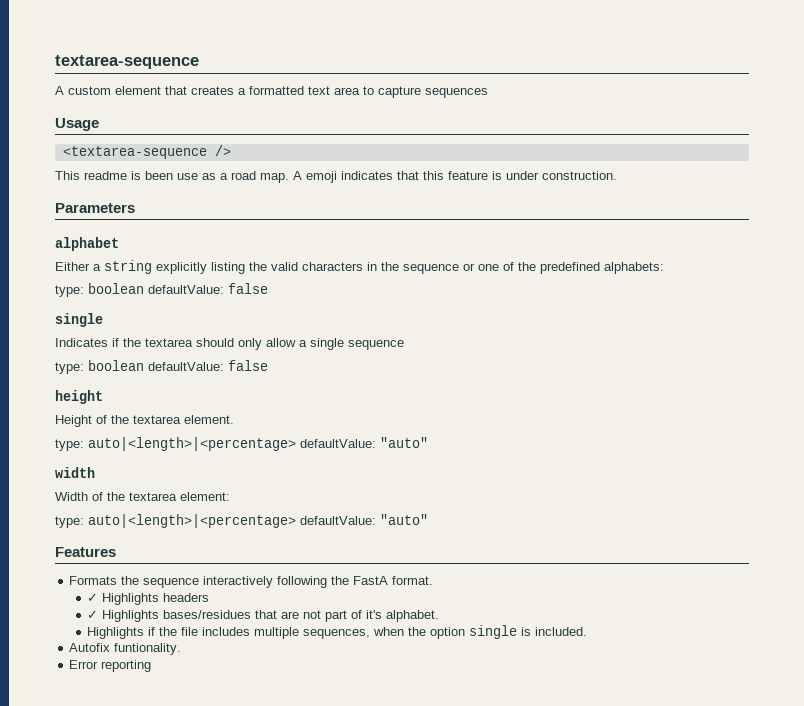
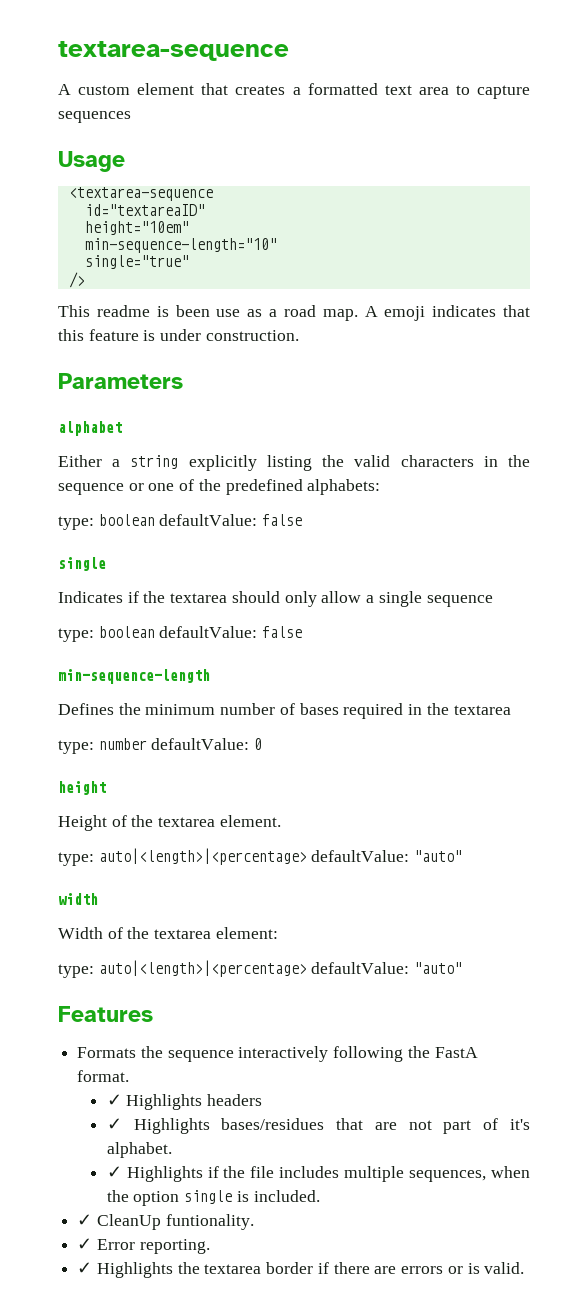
- <textarea-sequence />
+ <textarea-sequence
+ id="textareaID"
+ height="10em"
+ min-sequence-length="10"
+ single="true"
+ />
+ min-sequence-length
+ Defines the minimum number of bases required in the textarea
+ type: number defaultValue: 0
- Highlights if the file includes multiple sequences, when the option single is included.
+ ✓ Highlights if the file includes multiple sequences, when the option single is included.
- Autofix funtionality.
+ ✓ CleanUp funtionality.
- Error reporting
+ ✓ Error reporting.
+ ✓ Highlights the textarea border if there are errors or is valid.

